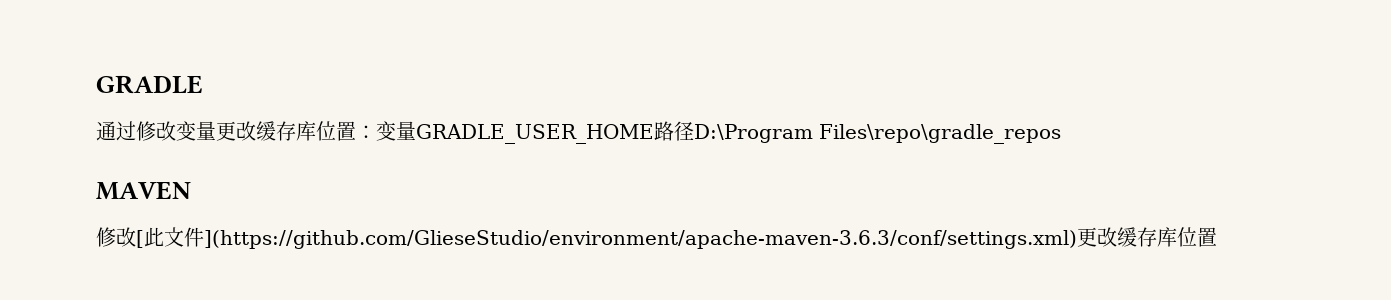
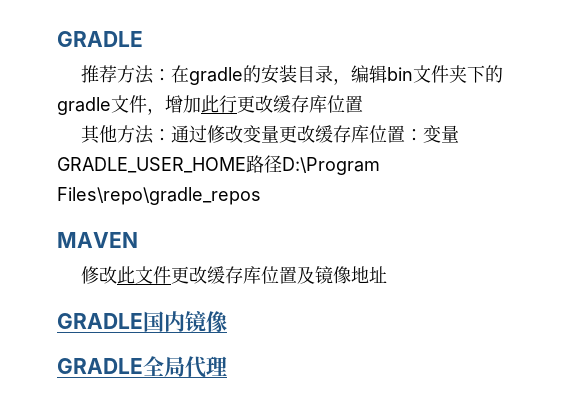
- 通过修改变量更改缓存库位置：变量GRADLE_USER_HOME路径D:\Program Files\repo\gradle_repos
+ 推荐方法：在gradle的安装目录，编辑bin文件夹下的gradle文件，增加此行更改缓存库位置
+ 其他方法：通过修改变量更改缓存库位置：变量GRADLE_USER_HOME路径D:\Program Files\repo\gradle_repos
- 修改[此文件](https://github.com/GlieseStudio/environment/apache-maven-3.6.3/conf/settings.xml)更改缓存库位置
+ 修改此文件更改缓存库位置及镜像地址
+ GRADLE国内镜像
+ GRADLE全局代理

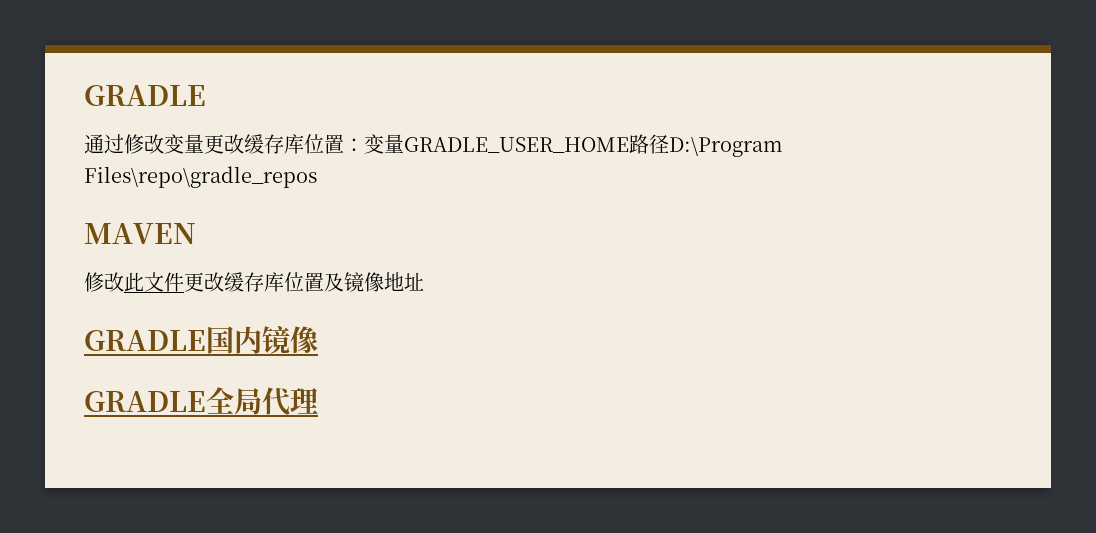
- 推荐方法：在gradle的安装目录，编辑bin文件夹下的gradle文件，增加此行更改缓存库位置
- 其他方法：通过修改变量更改缓存库位置：变量GRADLE_USER_HOME路径D:\Program Files\repo\gradle_repos
+ 通过修改变量更改缓存库位置：变量GRADLE_USER_HOME路径D:\Program Files\repo\gradle_repos

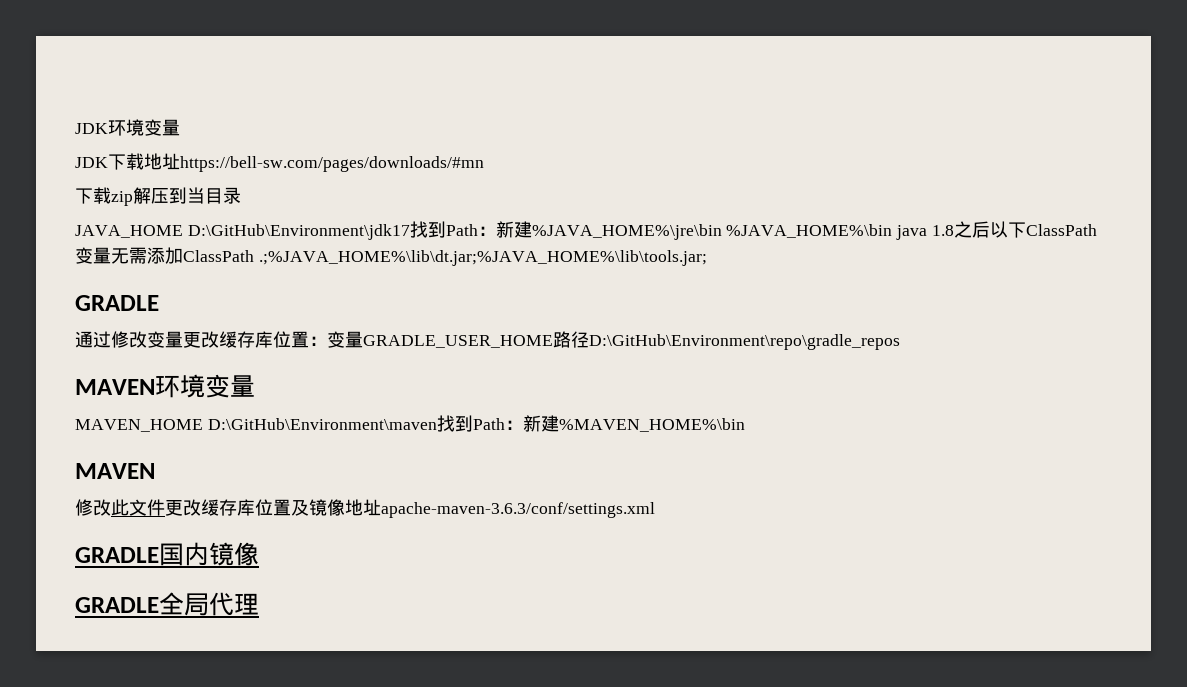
+ JDK环境变量
+ JDK下载地址https://bell-sw.com/pages/downloads/#mn
+ 下载zip解压到当目录
+ JAVA_HOME D:\GitHub\Environment\jdk17找到Path：新建%JAVA_HOME%\jre\bin %JAVA_HOME%\bin java 1.8之后以下ClassPath变量无需添加ClassPath .;%JAVA_HOME%\lib\dt.jar;%JAVA_HOME%\lib\tools.jar;
- 通过修改变量更改缓存库位置：变量GRADLE_USER_HOME路径D:\Program Files\repo\gradle_repos
+ 通过修改变量更改缓存库位置：变量GRADLE_USER_HOME路径D:\GitHub\Environment\repo\gradle_repos
+ MAVEN环境变量
+ MAVEN_HOME D:\GitHub\Environment\maven找到Path：新建%MAVEN_HOME%\bin
- 修改此文件更改缓存库位置及镜像地址
+ 修改此文件更改缓存库位置及镜像地址apache-maven-3.6.3/conf/settings.xml

